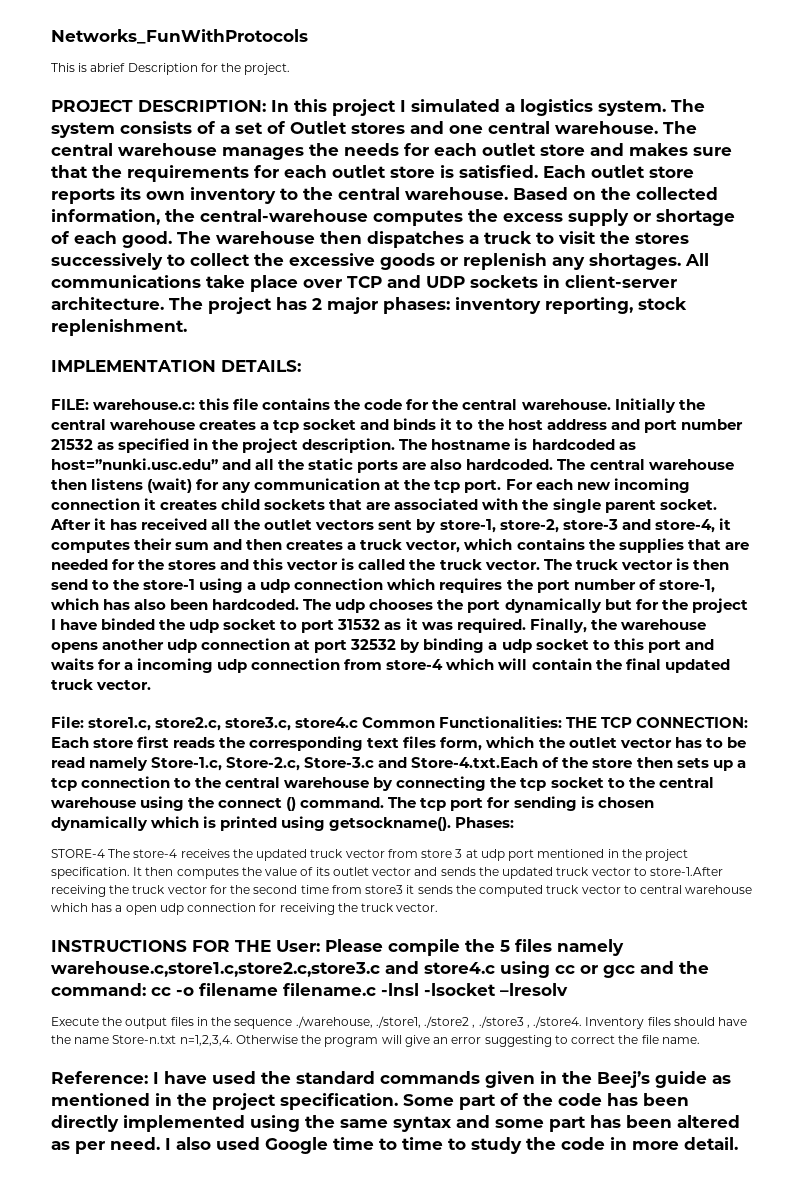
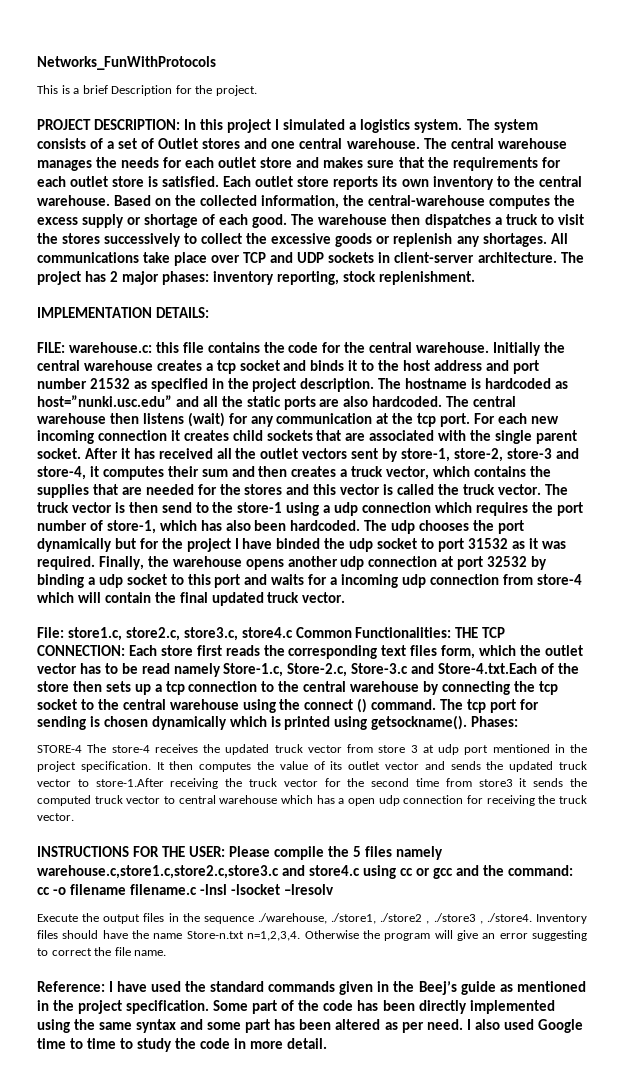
- This is abrief Description for the project.
+ This is a brief Description for the project.
- INSTRUCTIONS FOR THE User: Please compile the 5 files namely warehouse.c,store1.c,store2.c,store3.c and store4.c using cc or gcc and the command: cc -o filename filename.c -lnsl -lsocket –lresolv
+ INSTRUCTIONS FOR THE USER: Please compile the 5 files namely warehouse.c,store1.c,store2.c,store3.c and store4.c using cc or gcc and the command: cc -o filename filename.c -lnsl -lsocket –lresolv

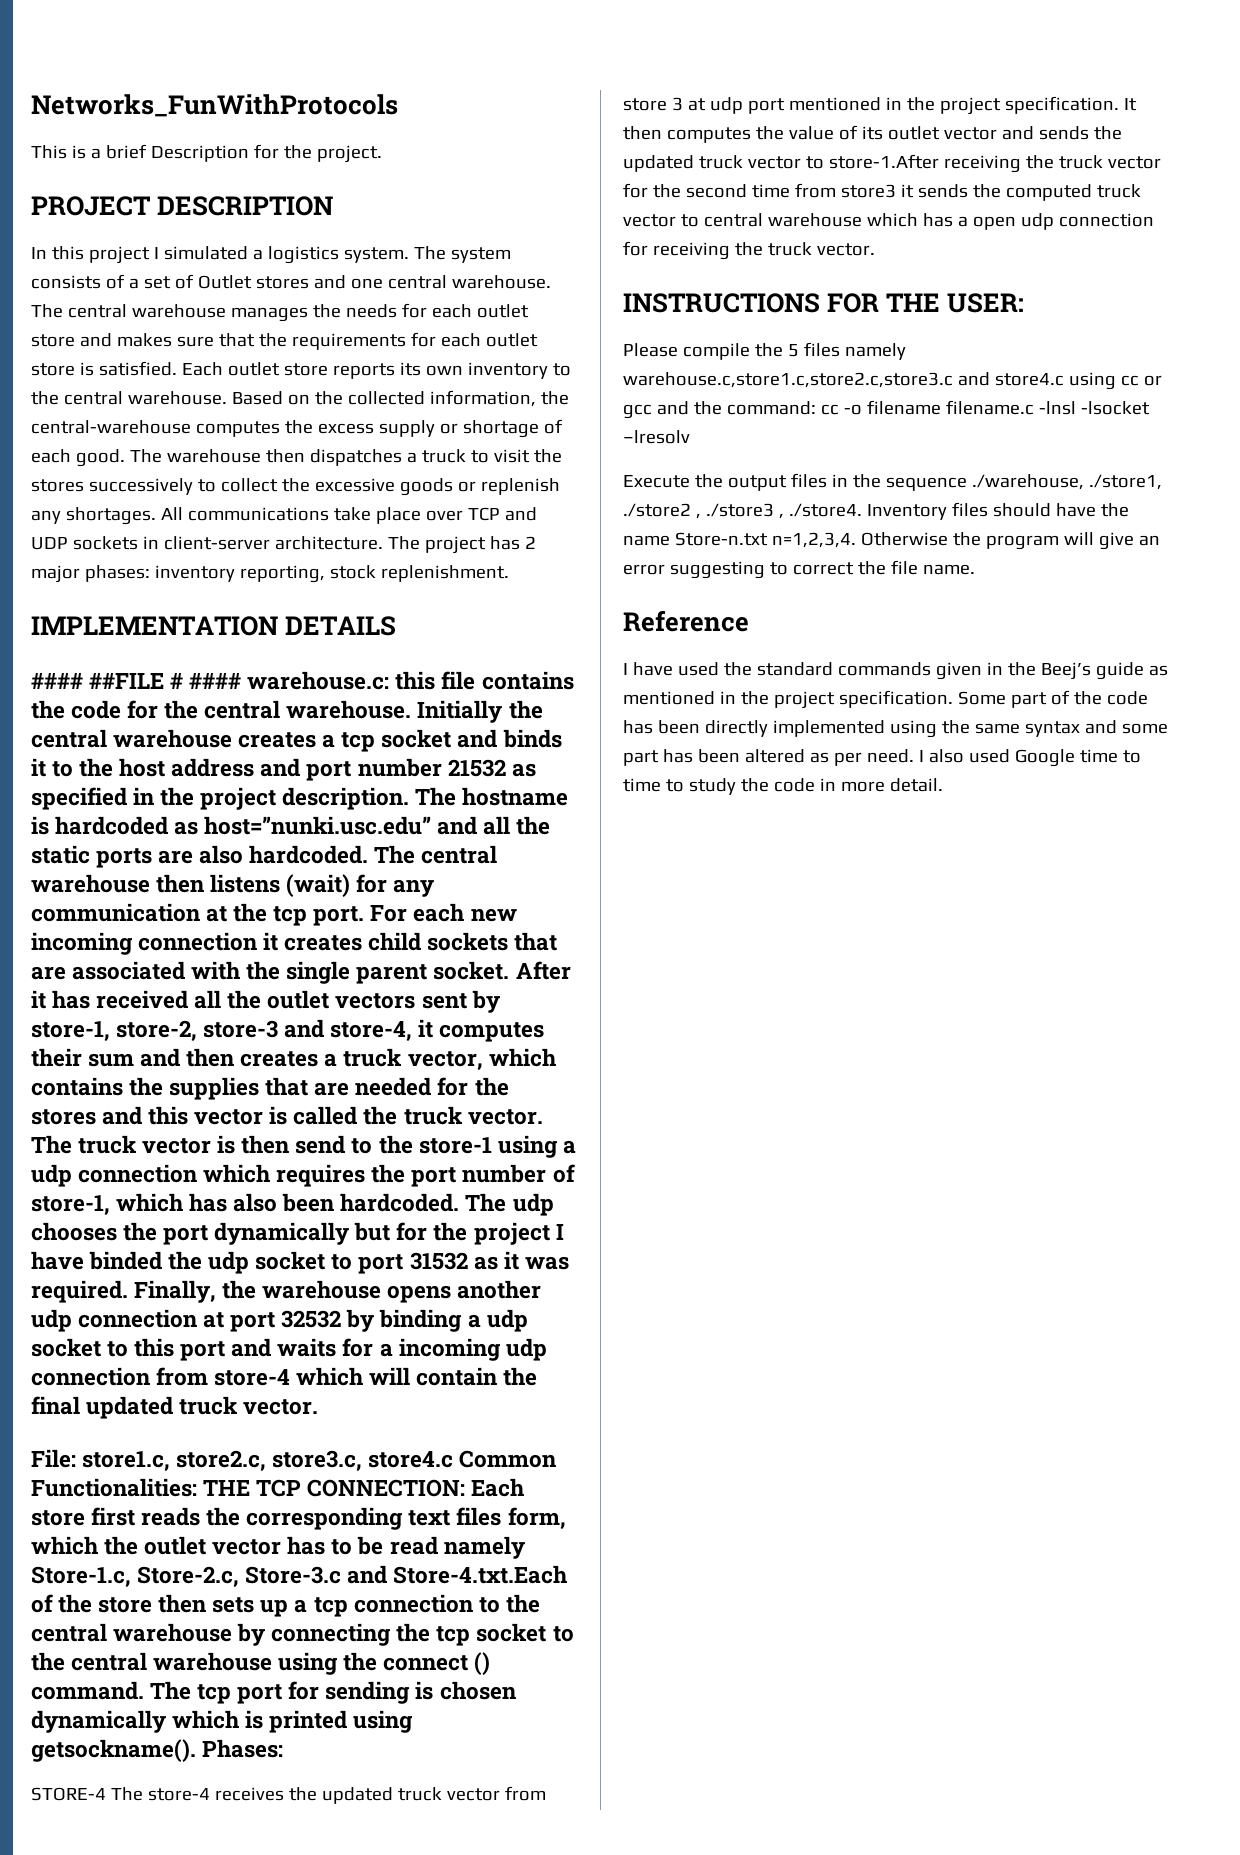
- PROJECT DESCRIPTION: In this project I simulated a logistics system.
+ PROJECT DESCRIPTION
+ In this project I simulated a logistics system.
- IMPLEMENTATION DETAILS:
- FILE: warehouse.c: this file contains the code for the central warehouse.
+ IMPLEMENTATION DETAILS
+ #### ##FILE # #### warehouse.c: this file contains the code for the central warehouse.
- INSTRUCTIONS FOR THE USER: Please compile the 5 files namely warehouse.c,store1.c,store2.c,store3.c and store4.c using cc or gcc and the command: cc -o filename filename.c -lnsl -lsocket –lresolv
+ INSTRUCTIONS FOR THE USER:
+ Please compile the 5 files namely warehouse.c,store1.c,store2.c,store3.c and store4.c using cc or gcc and the command: cc -o filename filename.c -lnsl -lsocket –lresolv
- Reference: I have used the standard commands given in the Beej’s guide as mentioned in the project specification.
+ Reference
+ I have used the standard commands given in the Beej’s guide as mentioned in the project specification.

